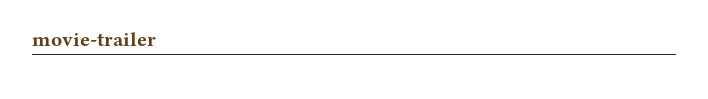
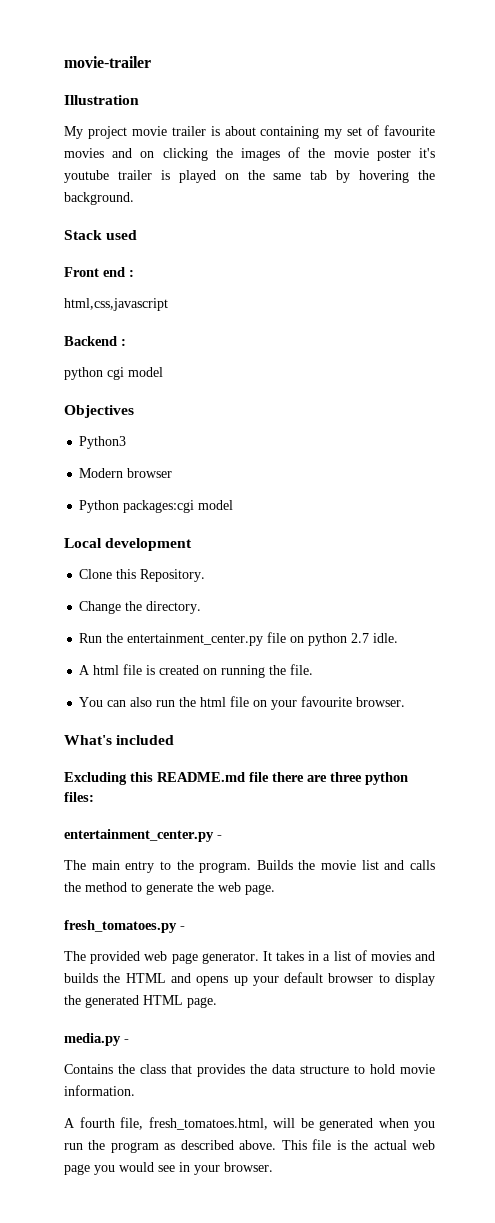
+ Illustration
+ My project movie trailer is about containing my set of favourite movies and on clicking the images of the movie poster it's youtube trailer is played on the same tab by hovering the background.
+ Stack used
+ Front end :
+ html,css,javascript
+ Backend :
+ python cgi model
+ Objectives
+ Python3
+ Modern browser
+ Python packages:cgi model
+ Local development
+ Clone this Repository.
+ Change the directory.
+ Run the entertainment_center.py file on python 2.7 idle.
+ A html file is created on running the file.
+ You can also run the html file on your favourite browser.
+ What's included
+ Excluding this README.md file there are three python files:
+ entertainment_center.py -
+ The main entry to the program. Builds the movie list and calls the method to generate the web page.
+ fresh_tomatoes.py -
+ The provided web page generator. It takes in a list of movies and builds the HTML and opens up your default browser to display the generated HTML page.
+ media.py -
+ Contains the class that provides the data structure to hold movie information.
+ A fourth file, fresh_tomatoes.html, will be generated when you run the program as described above. This file is the actual web page you would see in your browser.

